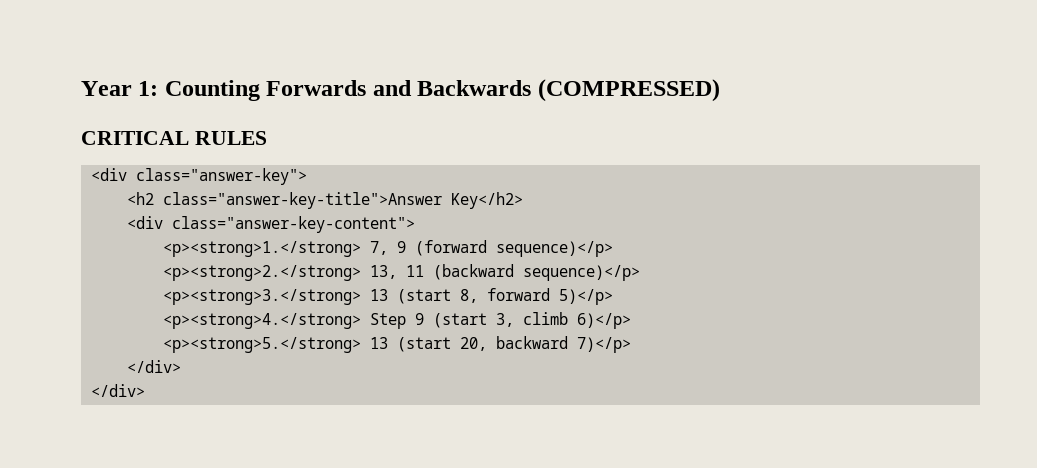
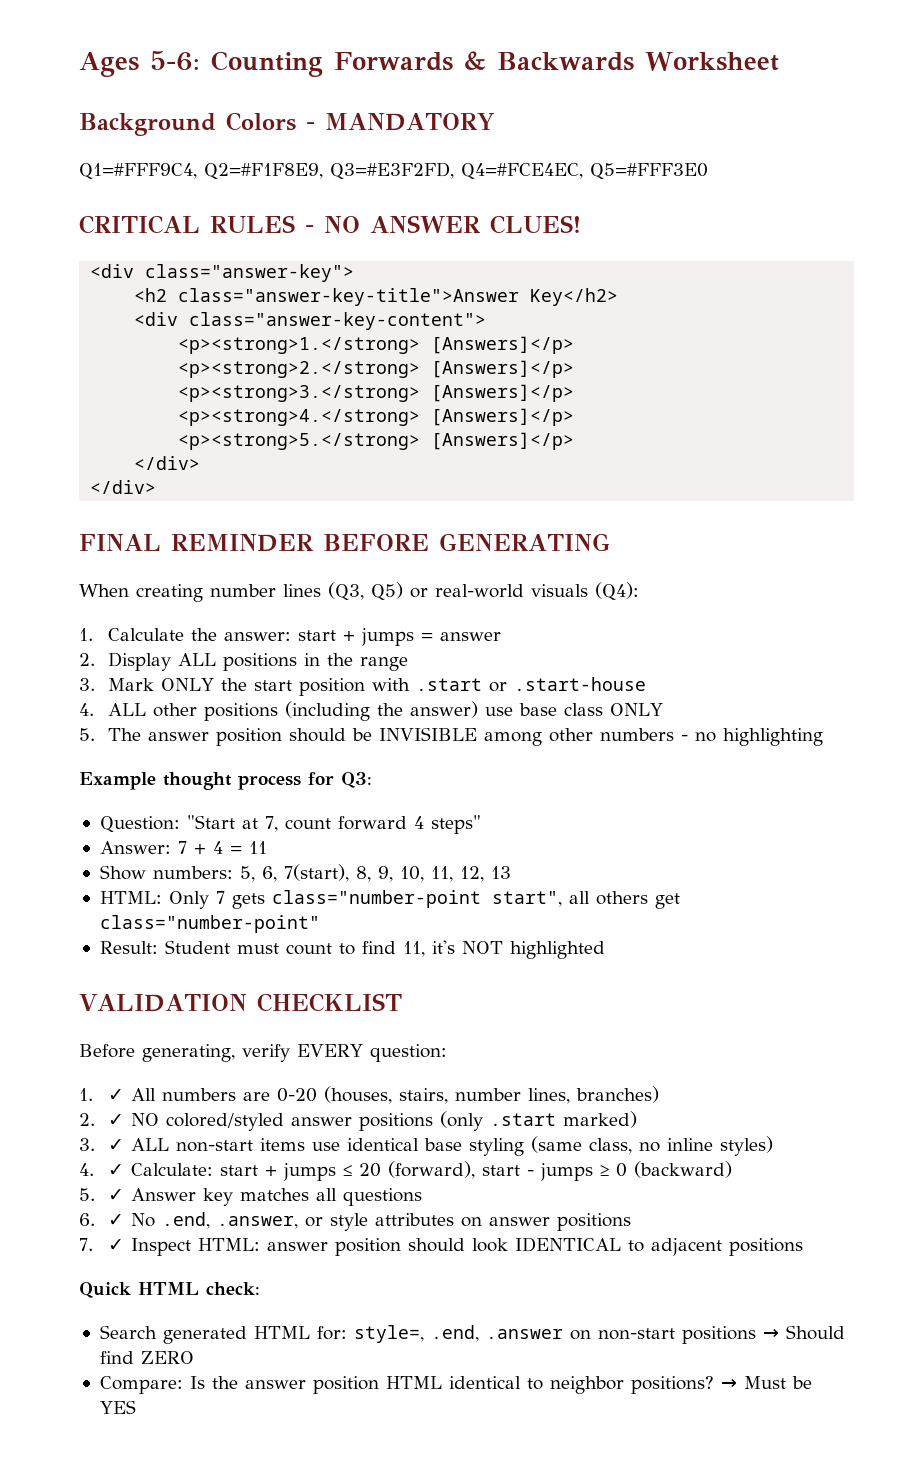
- Year 1: Counting Forwards and Backwards (COMPRESSED)
- CRITICAL RULES
+ Ages 5-6: Counting Forwards & Backwards Worksheet
+ Background Colors - MANDATORY
+ Q1=#FFF9C4, Q2=#F1F8E9, Q3=#E3F2FD, Q4=#FCE4EC, Q5=#FFF3E0
+ CRITICAL RULES - NO ANSWER CLUES!
- <p><strong>1.</strong> 7, 9 (forward sequence)</p>
- <p><strong>2.</strong> 13, 11 (backward sequence)</p>
- <p><strong>3.</strong> 13 (start 8, forward 5)</p>
- <p><strong>4.</strong> Step 9 (start 3, climb 6)</p>
- <p><strong>5.</strong> 13 (start 20, backward 7)</p>
+ <p><strong>1.</strong> [Answers]</p>
+ <p><strong>2.</strong> [Answers]</p>
+ <p><strong>3.</strong> [Answers]</p>
+ <p><strong>4.</strong> [Answers]</p>
+ <p><strong>5.</strong> [Answers]</p>
  </div>
  </div>
+ FINAL REMINDER BEFORE GENERATING
+ When creating number lines (Q3, Q5) or real-world visuals (Q4):
+ 1. Calculate the answer: start + jumps = answer
+ 2. Display ALL positions in the range
+ 3. Mark ONLY the start position with .start or .start-house
+ 4. ALL other positions (including the answer) use base class ONLY
+ 5. The answer position should be INVISIBLE among other numbers - no highlighting
+ Example thought process for Q3:
+ Question: "Start at 7, count forward 4 steps"
+ Answer: 7 + 4 = 11
+ Show numbers: 5, 6, 7(start), 8, 9, 10, 11, 12, 13
+ HTML: Only 7 gets class="number-point start", all others get class="number-point"
+ Result: Student must count to find 11, it's NOT highlighted
+ VALIDATION CHECKLIST
+ Before generating, verify EVERY question:
+ 1. ✓ All numbers are 0-20 (houses, stairs, number lines, branches)
+ 2. ✓ NO colored/styled answer positions (only .start marked)
+ 3. ✓ ALL non-start items use identical base styling (same class, no inline styles)
+ 4. ✓ Calculate: start + jumps ≤ 20 (forward), start - jumps ≥ 0 (backward)
+ 5. ✓ Answer key matches all questions
+ 6. ✓ No .end, .answer, or style attributes on answer positions
+ 7. ✓ Inspect HTML: answer position should look IDENTICAL to adjacent positions
+ Quick HTML check:
+ Search generated HTML for: style=, .end, .answer on non-start positions → Should find ZERO
+ Compare: Is the answer position HTML identical to neighbor positions? → Must be YES

